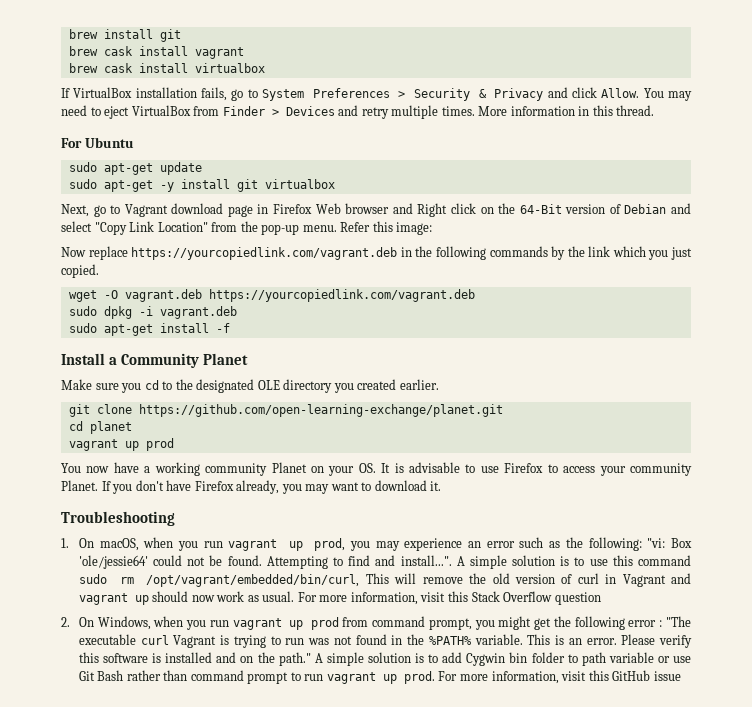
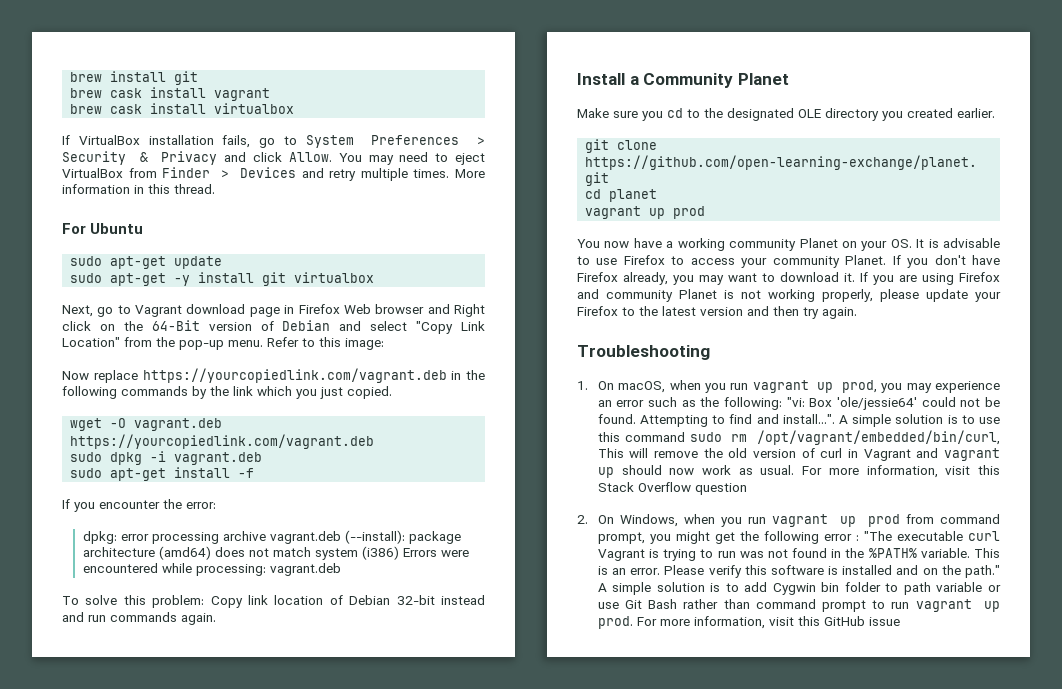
- Refer this image:
+ Refer to this image:
+ If you encounter the error:
+ dpkg: error processing archive vagrant.deb (--install): package architecture (amd64) does not match system (i386) Errors were encountered while processing: vagrant.deb
+ To solve this problem: Copy link location of Debian 32-bit instead and run commands again.
+ If you are using Firefox and community Planet is not working properly, please update your Firefox to the latest version and then try again.

